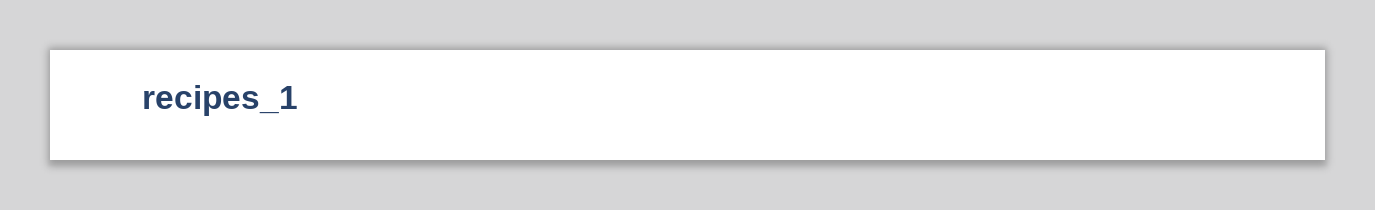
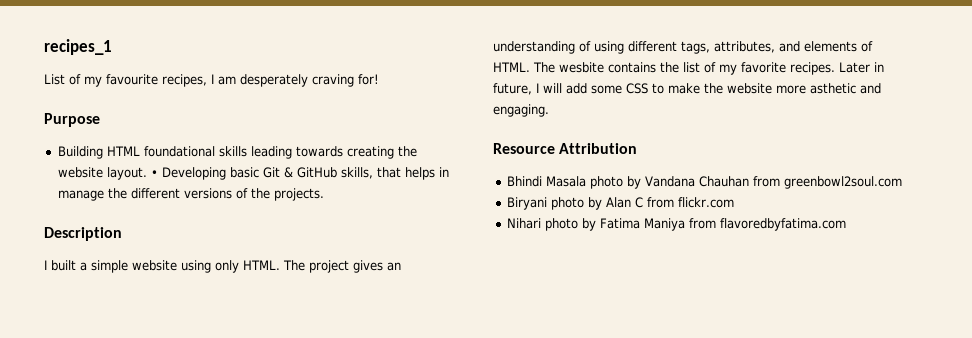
+ List of my favourite recipes, I am desperately craving for!
+ Purpose
+ Building HTML foundational skills leading towards creating the website layout. • Developing basic Git & GitHub skills, that helps in manage the different versions of the projects.
+ Description
+ I built a simple website using only HTML. The project gives an understanding of using different tags, attributes, and elements of HTML. The wesbite contains the list of my favorite recipes. Later in future, I will add some CSS to make the website more asthetic and engaging.
+ Resource Attribution
+ Bhindi Masala photo by Vandana Chauhan from greenbowl2soul.com
+ Biryani photo by Alan C from flickr.com
+ Nihari photo by Fatima Maniya from flavoredbyfatima.com

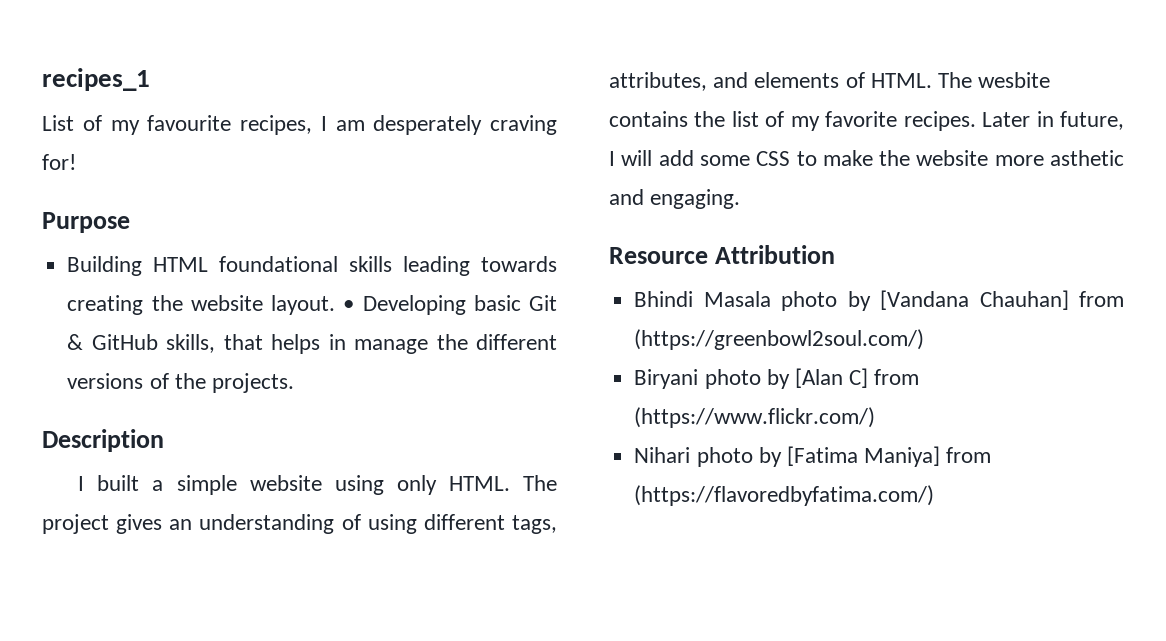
- Bhindi Masala photo by Vandana Chauhan from greenbowl2soul.com
+ Bhindi Masala photo by [Vandana Chauhan] from (https://greenbowl2soul.com/)
- Biryani photo by Alan C from flickr.com
+ Biryani photo by [Alan C] from (https://www.flickr.com/)
- Nihari photo by Fatima Maniya from flavoredbyfatima.com
+ Nihari photo by [Fatima Maniya] from (https://flavoredbyfatima.com/)

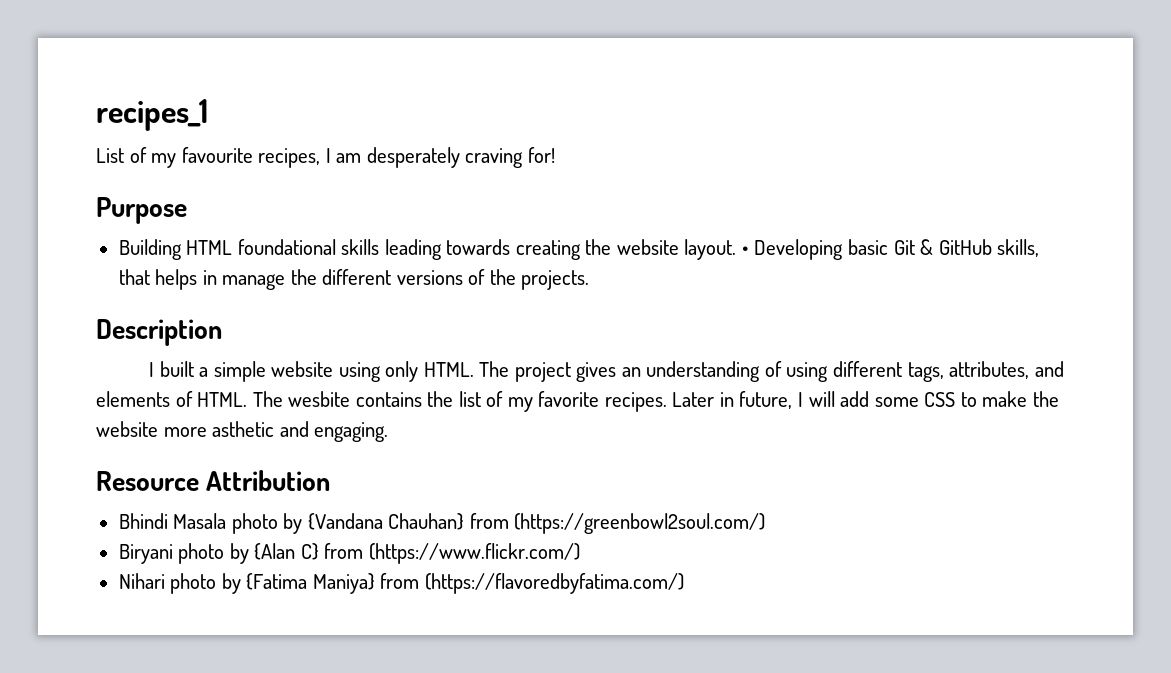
- Bhindi Masala photo by [Vandana Chauhan] from (https://greenbowl2soul.com/)
+ Bhindi Masala photo by {Vandana Chauhan} from (https://greenbowl2soul.com/)
- Biryani photo by [Alan C] from (https://www.flickr.com/)
+ Biryani photo by {Alan C} from (https://www.flickr.com/)
- Nihari photo by [Fatima Maniya] from (https://flavoredbyfatima.com/)
+ Nihari photo by {Fatima Maniya} from (https://flavoredbyfatima.com/)

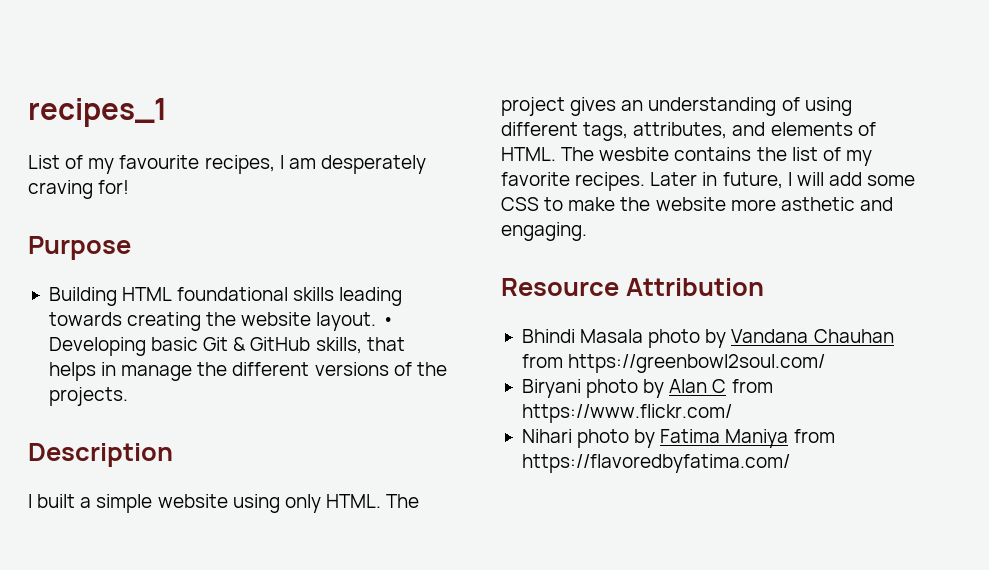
- Bhindi Masala photo by {Vandana Chauhan} from (https://greenbowl2soul.com/)
+ Bhindi Masala photo by Vandana Chauhan from https://greenbowl2soul.com/
- Biryani photo by {Alan C} from (https://www.flickr.com/)
+ Biryani photo by Alan C from https://www.flickr.com/
- Nihari photo by {Fatima Maniya} from (https://flavoredbyfatima.com/)
+ Nihari photo by Fatima Maniya from https://flavoredbyfatima.com/

